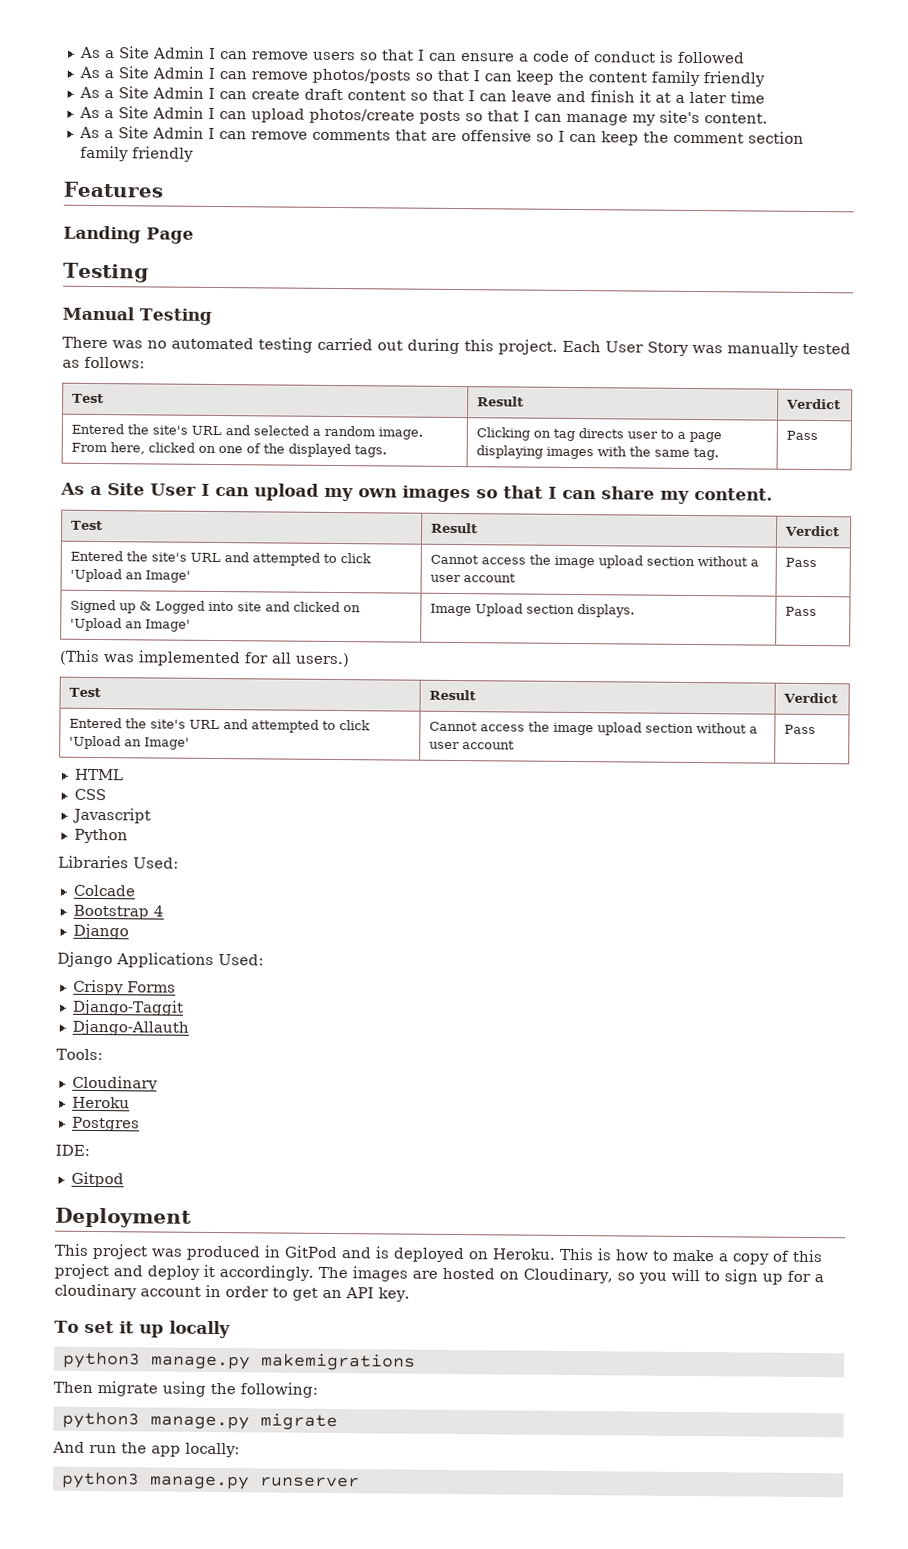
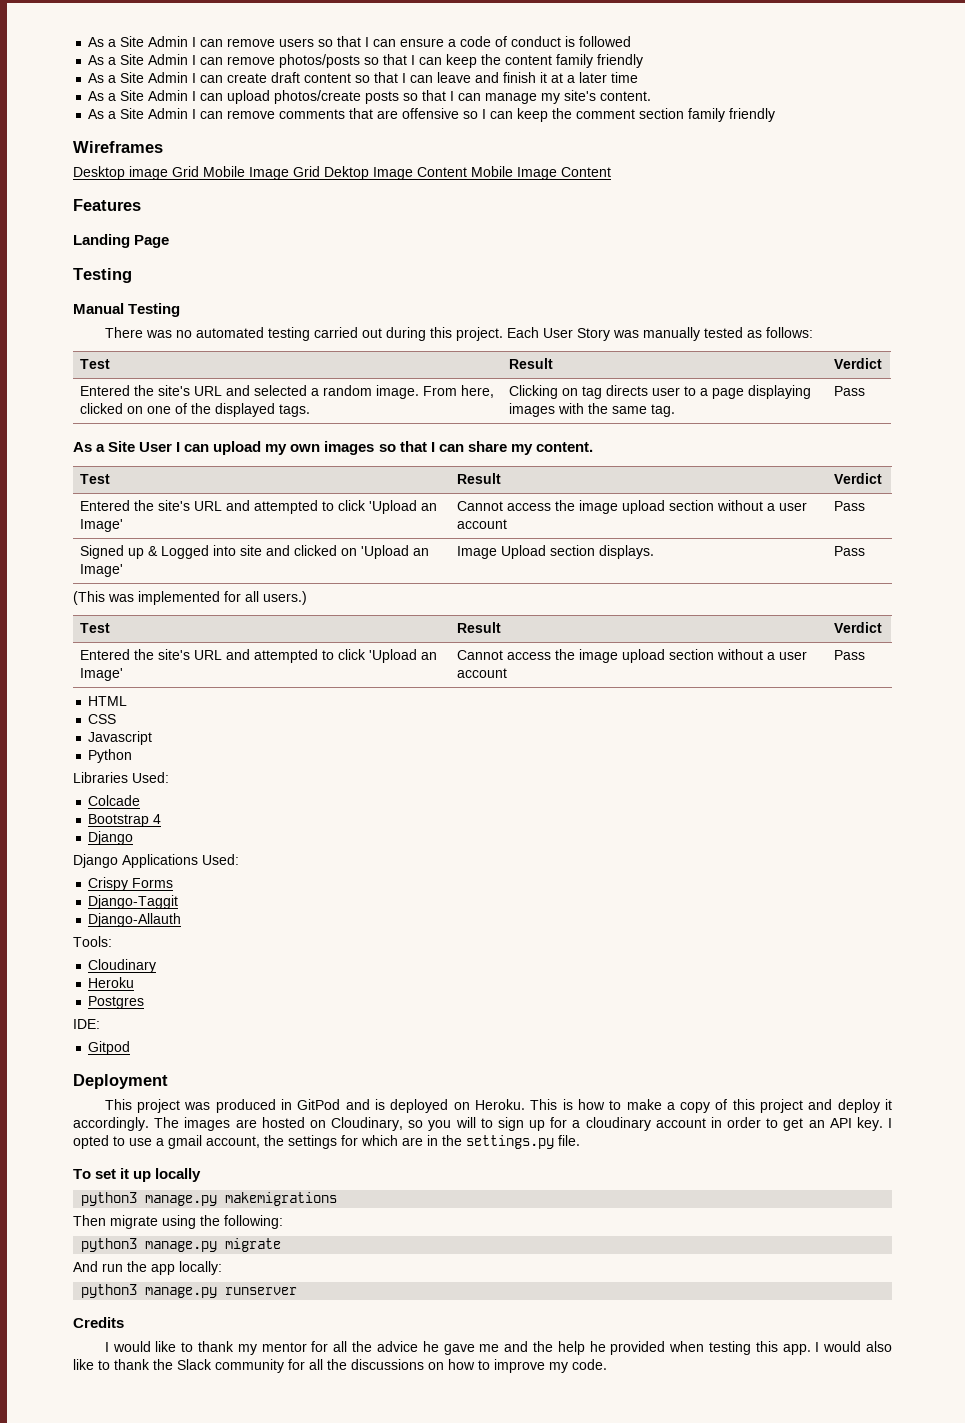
+ Wireframes
+ Desktop image Grid Mobile Image Grid Dektop Image Content Mobile Image Content
+ I opted to use a gmail account, the settings for which are in the settings.py file.
+ Credits
+ I would like to thank my mentor for all the advice he gave me and the help he provided when testing this app. I would also like to thank the Slack community for all the discussions on how to improve my code.

